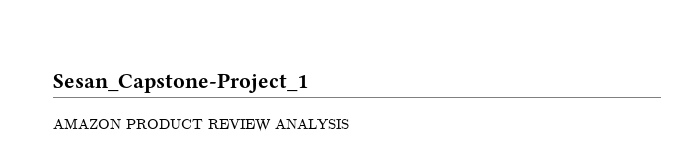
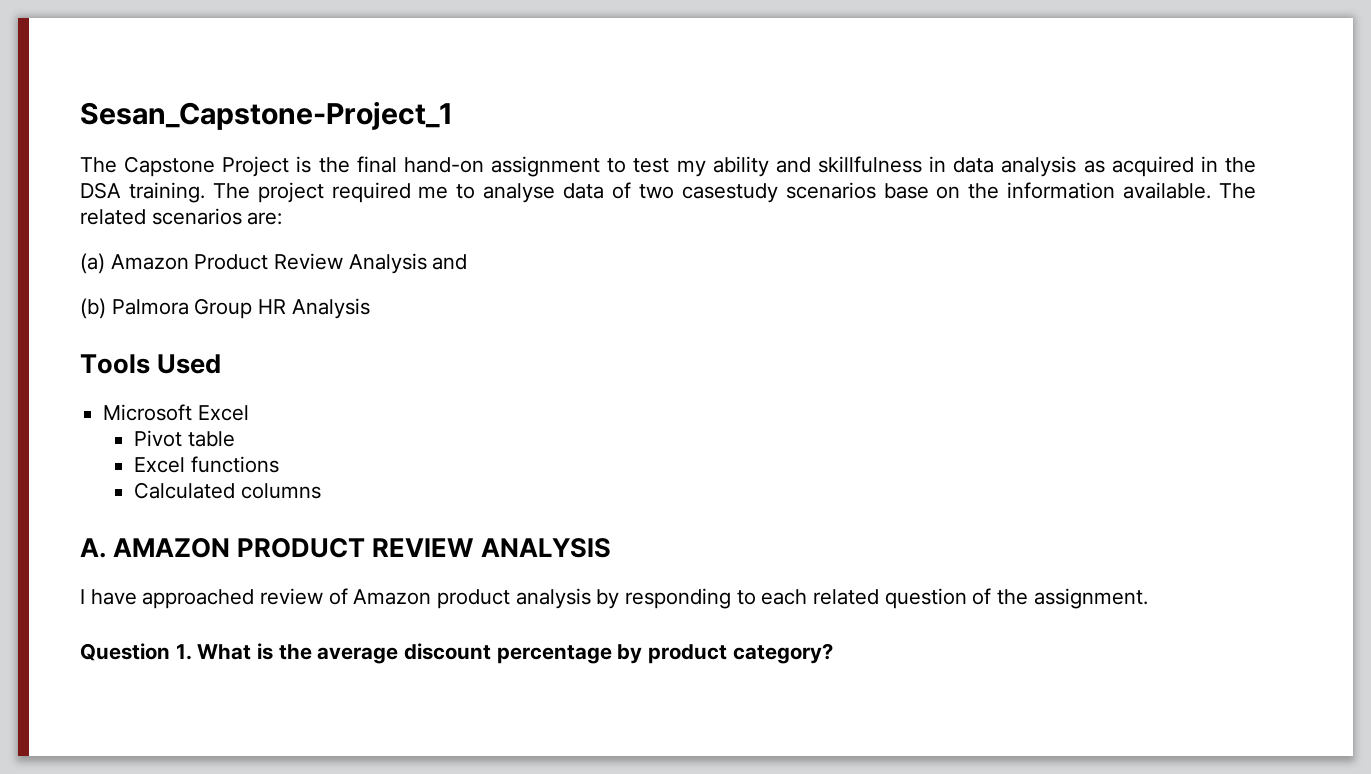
- AMAZON PRODUCT REVIEW ANALYSIS
+ The Capstone Project is the final hand-on assignment to test my ability and skillfulness in data analysis as acquired in the DSA training. The project required me to analyse data of two casestudy scenarios base on the information available. The related scenarios are:
+ (a) Amazon Product Review Analysis and
+ (b) Palmora Group HR Analysis
+ Tools Used
+ Microsoft Excel
+ Pivot table
+ Excel functions
+ Calculated columns
+ A. AMAZON PRODUCT REVIEW ANALYSIS
+ I have approached review of Amazon product analysis by responding to each related question of the assignment.
+ Question 1. What is the average discount percentage by product category?

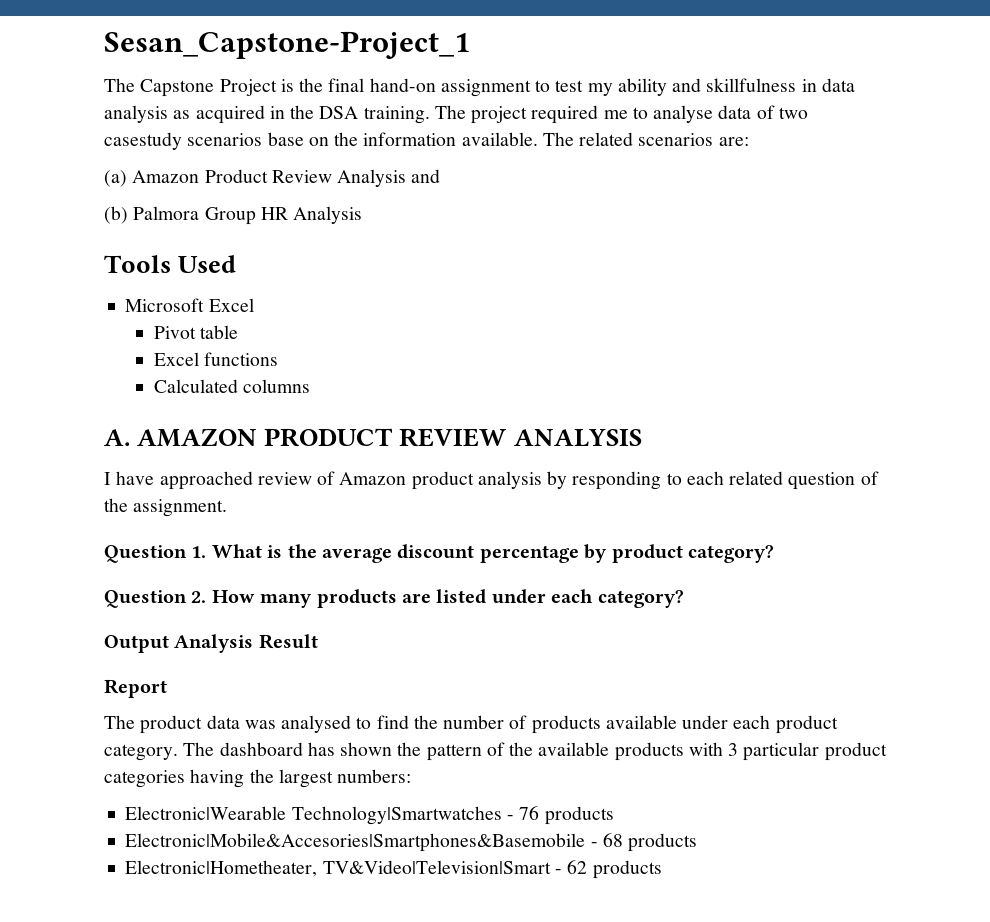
+ Question 2. How many products are listed under each category?
+ Output Analysis Result
+ Report
+ The product data was analysed to find the number of products available under each product category. The dashboard has shown the pattern of the available products with 3 particular product categories having the largest numbers:
+ Electronic|Wearable Technology|Smartwatches - 76 products
+ Electronic|Mobile&Accesories|Smartphones&Basemobile - 68 products
+ Electronic|Hometheater, TV&Video|Television|Smart - 62 products

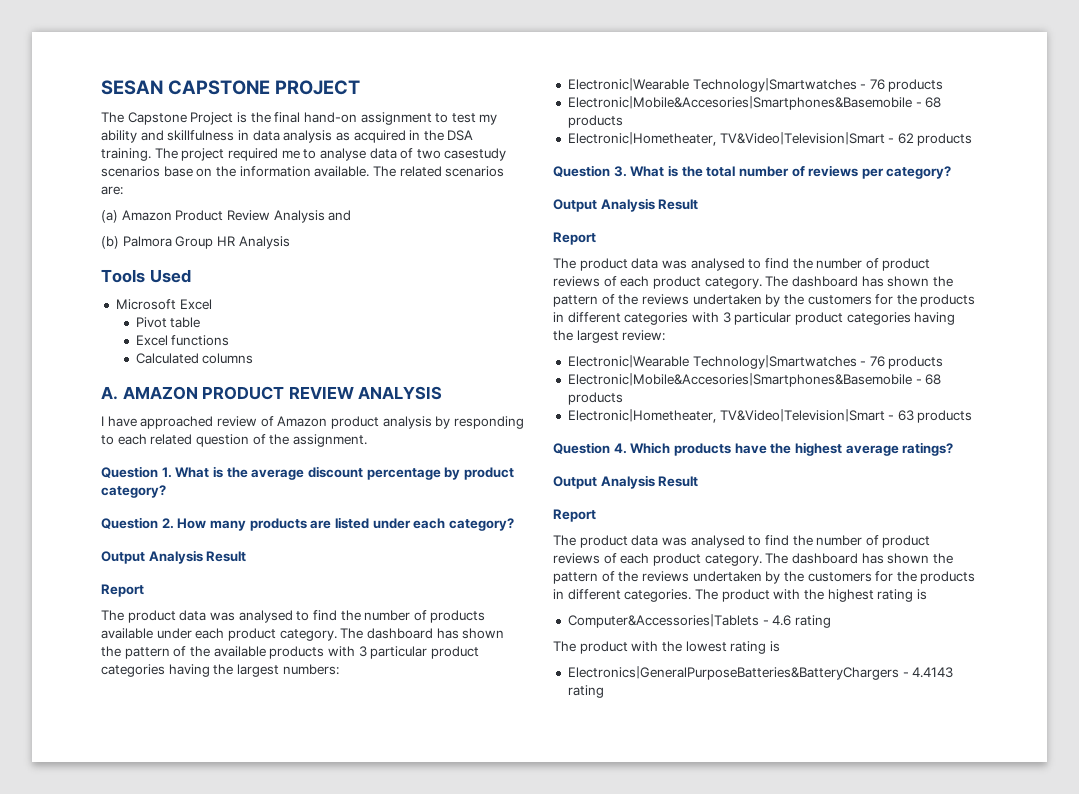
- Sesan_Capstone-Project_1
+ SESAN CAPSTONE PROJECT
+ Question 3. What is the total number of reviews per category?
+ Output Analysis Result
+ Report
+ The product data was analysed to find the number of product reviews of each product category. The dashboard has shown the pattern of the reviews undertaken by the customers for the products in different categories with 3 particular product categories having the largest review:
+ Electronic|Wearable Technology|Smartwatches - 76 products
+ Electronic|Mobile&Accesories|Smartphones&Basemobile - 68 products
+ Electronic|Hometheater, TV&Video|Television|Smart - 63 products
+ Question 4. Which products have the highest average ratings?
+ Output Analysis Result
+ Report
+ The product data was analysed to find the number of product reviews of each product category. The dashboard has shown the pattern of the reviews undertaken by the customers for the products in different categories. The product with the highest rating is
+ Computer&Accessories|Tablets - 4.6 rating
+ The product with the lowest rating is
+ Electronics|GeneralPurposeBatteries&BatteryChargers - 4.4143 rating

